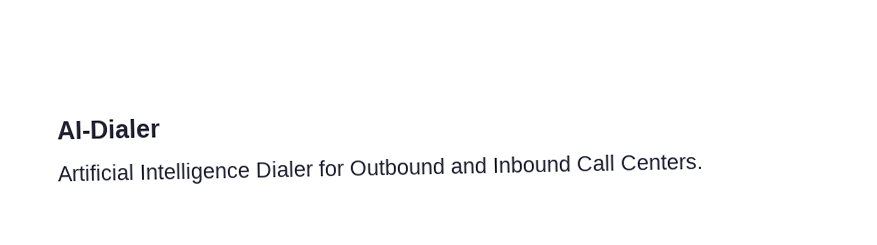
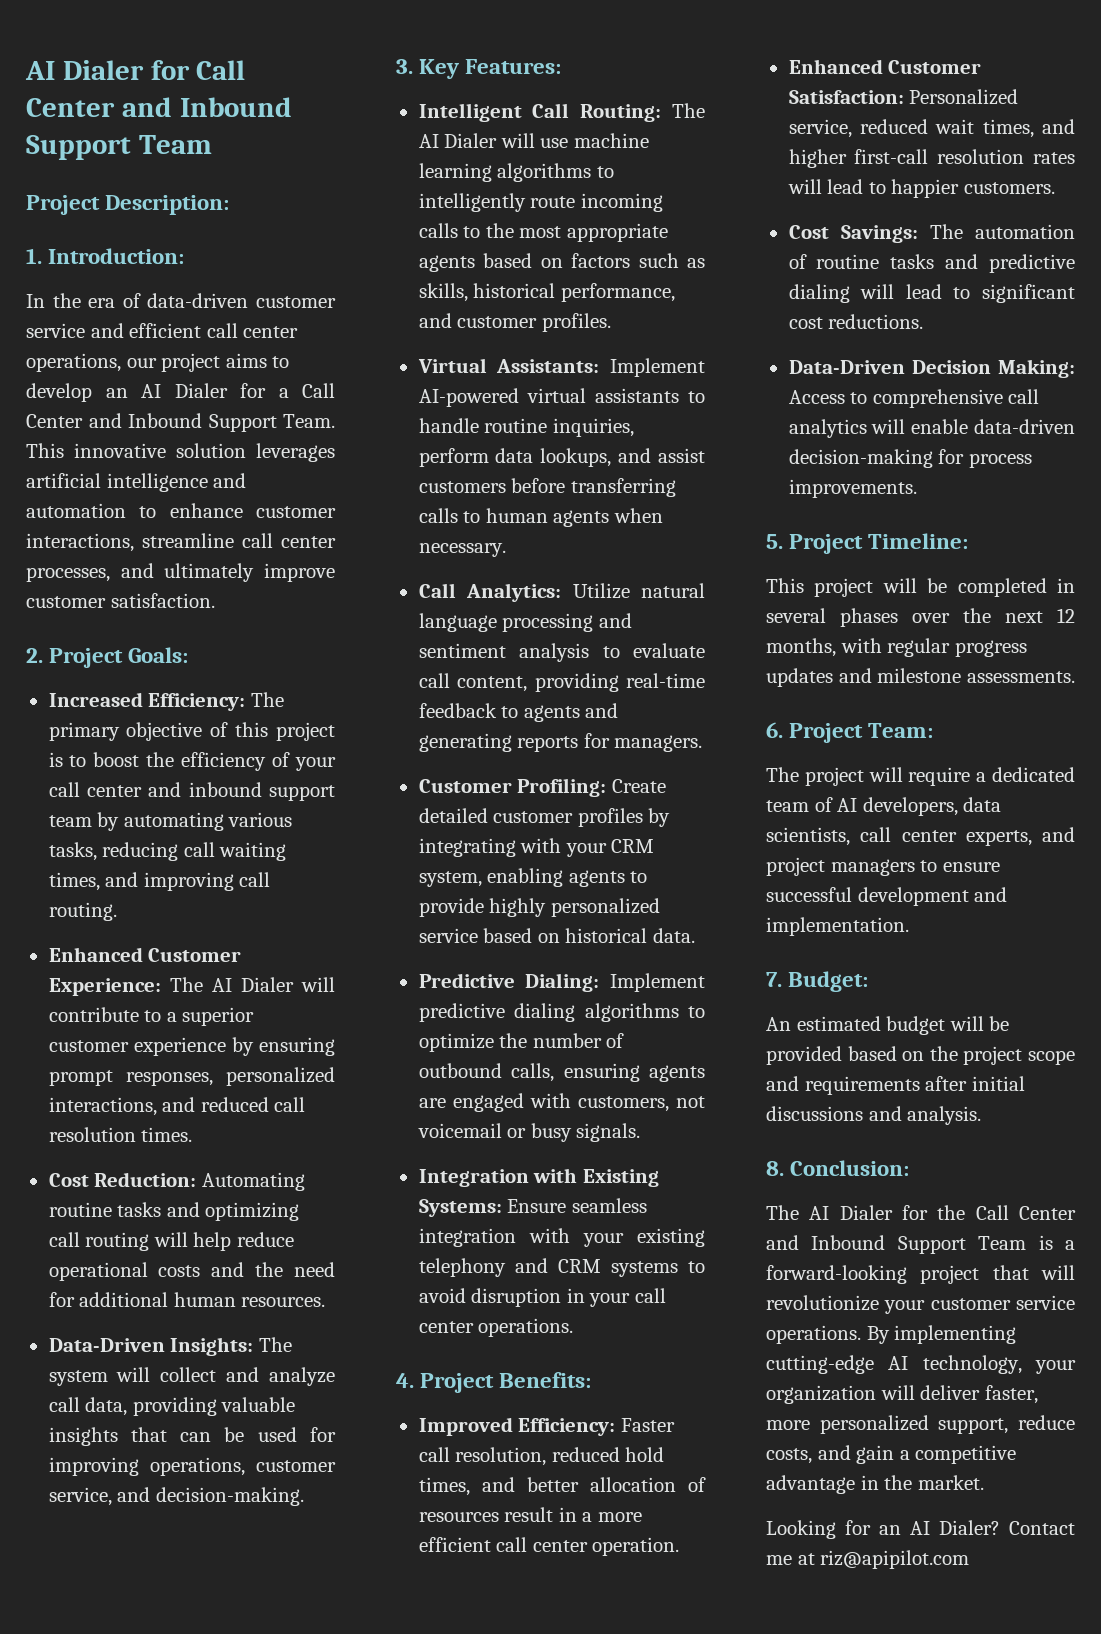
- AI-Dialer
- Artificial Intelligence Dialer for Outbound and Inbound Call Centers.
+ AI Dialer for Call Center and Inbound Support Team
+ Project Description:
+ 1. Introduction:
+ In the era of data-driven customer service and efficient call center operations, our project aims to develop an AI Dialer for a Call Center and Inbound Support Team. This innovative solution leverages artificial intelligence and automation to enhance customer interactions, streamline call center processes, and ultimately improve customer satisfaction.
+ 2. Project Goals:
+ Increased Efficiency: The primary objective of this project is to boost the efficiency of your call center and inbound support team by automating various tasks, reducing call waiting times, and improving call routing.
+ Enhanced Customer Experience: The AI Dialer will contribute to a superior customer experience by ensuring prompt responses, personalized interactions, and reduced call resolution times.
+ Cost Reduction: Automating routine tasks and optimizing call routing will help reduce operational costs and the need for additional human resources.
+ Data-Driven Insights: The system will collect and analyze call data, providing valuable insights that can be used for improving operations, customer service, and decision-making.
+ 3. Key Features:
+ Intelligent Call Routing: The AI Dialer will use machine learning algorithms to intelligently route incoming calls to the most appropriate agents based on factors such as skills, historical performance, and customer profiles.
+ Virtual Assistants: Implement AI-powered virtual assistants to handle routine inquiries, perform data lookups, and assist customers before transferring calls to human agents when necessary.
+ Call Analytics: Utilize natural language processing and sentiment analysis to evaluate call content, providing real-time feedback to agents and generating reports for managers.
+ Customer Profiling: Create detailed customer profiles by integrating with your CRM system, enabling agents to provide highly personalized service based on historical data.
+ Predictive Dialing: Implement predictive dialing algorithms to optimize the number of outbound calls, ensuring agents are engaged with customers, not voicemail or busy signals.
+ Integration with Existing Systems: Ensure seamless integration with your existing telephony and CRM systems to avoid disruption in your call center operations.
+ 4. Project Benefits:
+ Improved Efficiency: Faster call resolution, reduced hold times, and better allocation of resources result in a more efficient call center operation.
+ Enhanced Customer Satisfaction: Personalized service, reduced wait times, and higher first-call resolution rates will lead to happier customers.
+ Cost Savings: The automation of routine tasks and predictive dialing will lead to significant cost reductions.
+ Data-Driven Decision Making: Access to comprehensive call analytics will enable data-driven decision-making for process improvements.
+ 5. Project Timeline:
+ This project will be completed in several phases over the next 12 months, with regular progress updates and milestone assessments.
+ 6. Project Team:
+ The project will require a dedicated team of AI developers, data scientists, call center experts, and project managers to ensure successful development and implementation.
+ 7. Budget:
+ An estimated budget will be provided based on the project scope and requirements after initial discussions and analysis.
+ 8. Conclusion:
+ The AI Dialer for the Call Center and Inbound Support Team is a forward-looking project that will revolutionize your customer service operations. By implementing cutting-edge AI technology, your organization will deliver faster, more personalized support, reduce costs, and gain a competitive advantage in the market.
+ Looking for an AI Dialer? Contact me at riz@apipilot.com

